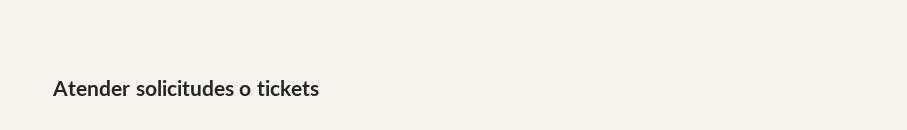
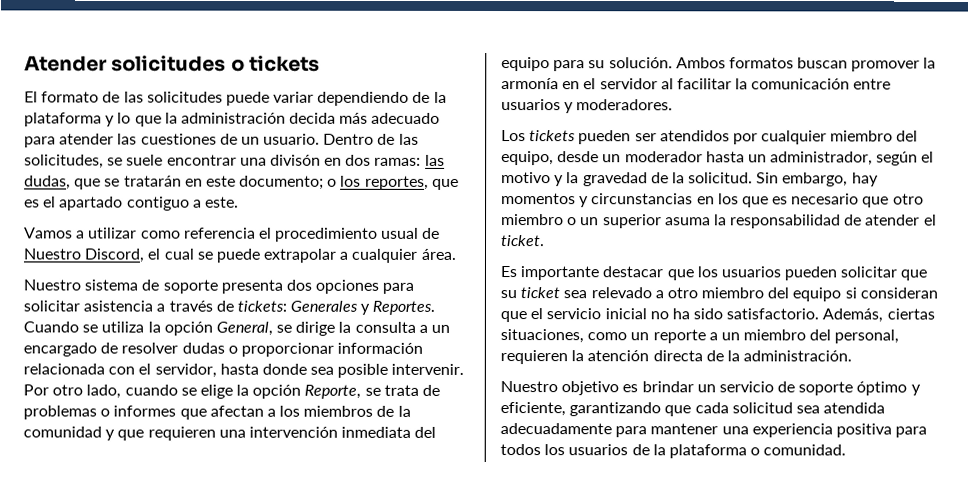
+ El formato de las solicitudes puede variar dependiendo de la plataforma y lo que la administración decida más adecuado para atender las cuestiones de un usuario. Dentro de las solicitudes, se suele encontrar una divisón en dos ramas: las dudas, que se tratarán en este documento; o los reportes, que es el apartado contiguo a este.
+ Vamos a utilizar como referencia el procedimiento usual de Nuestro Discord, el cual se puede extrapolar a cualquier área.
+ Nuestro sistema de soporte presenta dos opciones para solicitar asistencia a través de tickets: Generales y Reportes. Cuando se utiliza la opción General, se dirige la consulta a un encargado de resolver dudas o proporcionar información relacionada con el servidor, hasta donde sea posible intervenir. Por otro lado, cuando se elige la opción Reporte, se trata de problemas o informes que afectan a los miembros de la comunidad y que requieren una intervención inmediata del equipo para su solución. Ambos formatos buscan promover la armonía en el servidor al facilitar la comunicación entre usuarios y moderadores.
+ Los tickets pueden ser atendidos por cualquier miembro del equipo, desde un moderador hasta un administrador, según el motivo y la gravedad de la solicitud. Sin embargo, hay momentos y circunstancias en los que es necesario que otro miembro o un superior asuma la responsabilidad de atender el ticket.
+ Es importante destacar que los usuarios pueden solicitar que su ticket sea relevado a otro miembro del equipo si consideran que el servicio inicial no ha sido satisfactorio. Además, ciertas situaciones, como un reporte a un miembro del personal, requieren la atención directa de la administración.
+ Nuestro objetivo es brindar un servicio de soporte óptimo y eficiente, garantizando que cada solicitud sea atendida adecuadamente para mantener una experiencia positiva para todos los usuarios de la plataforma o comunidad.

